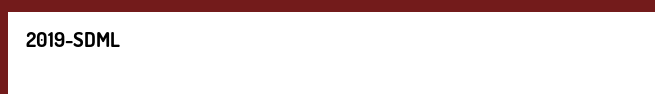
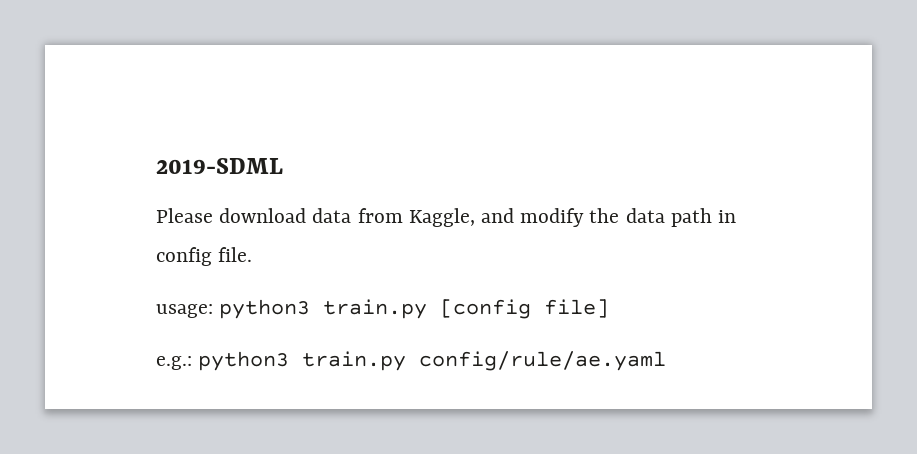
+ Please download data from Kaggle, and modify the data path in config file.
+ usage: python3 train.py [config file]
+ e.g.: python3 train.py config/rule/ae.yaml

